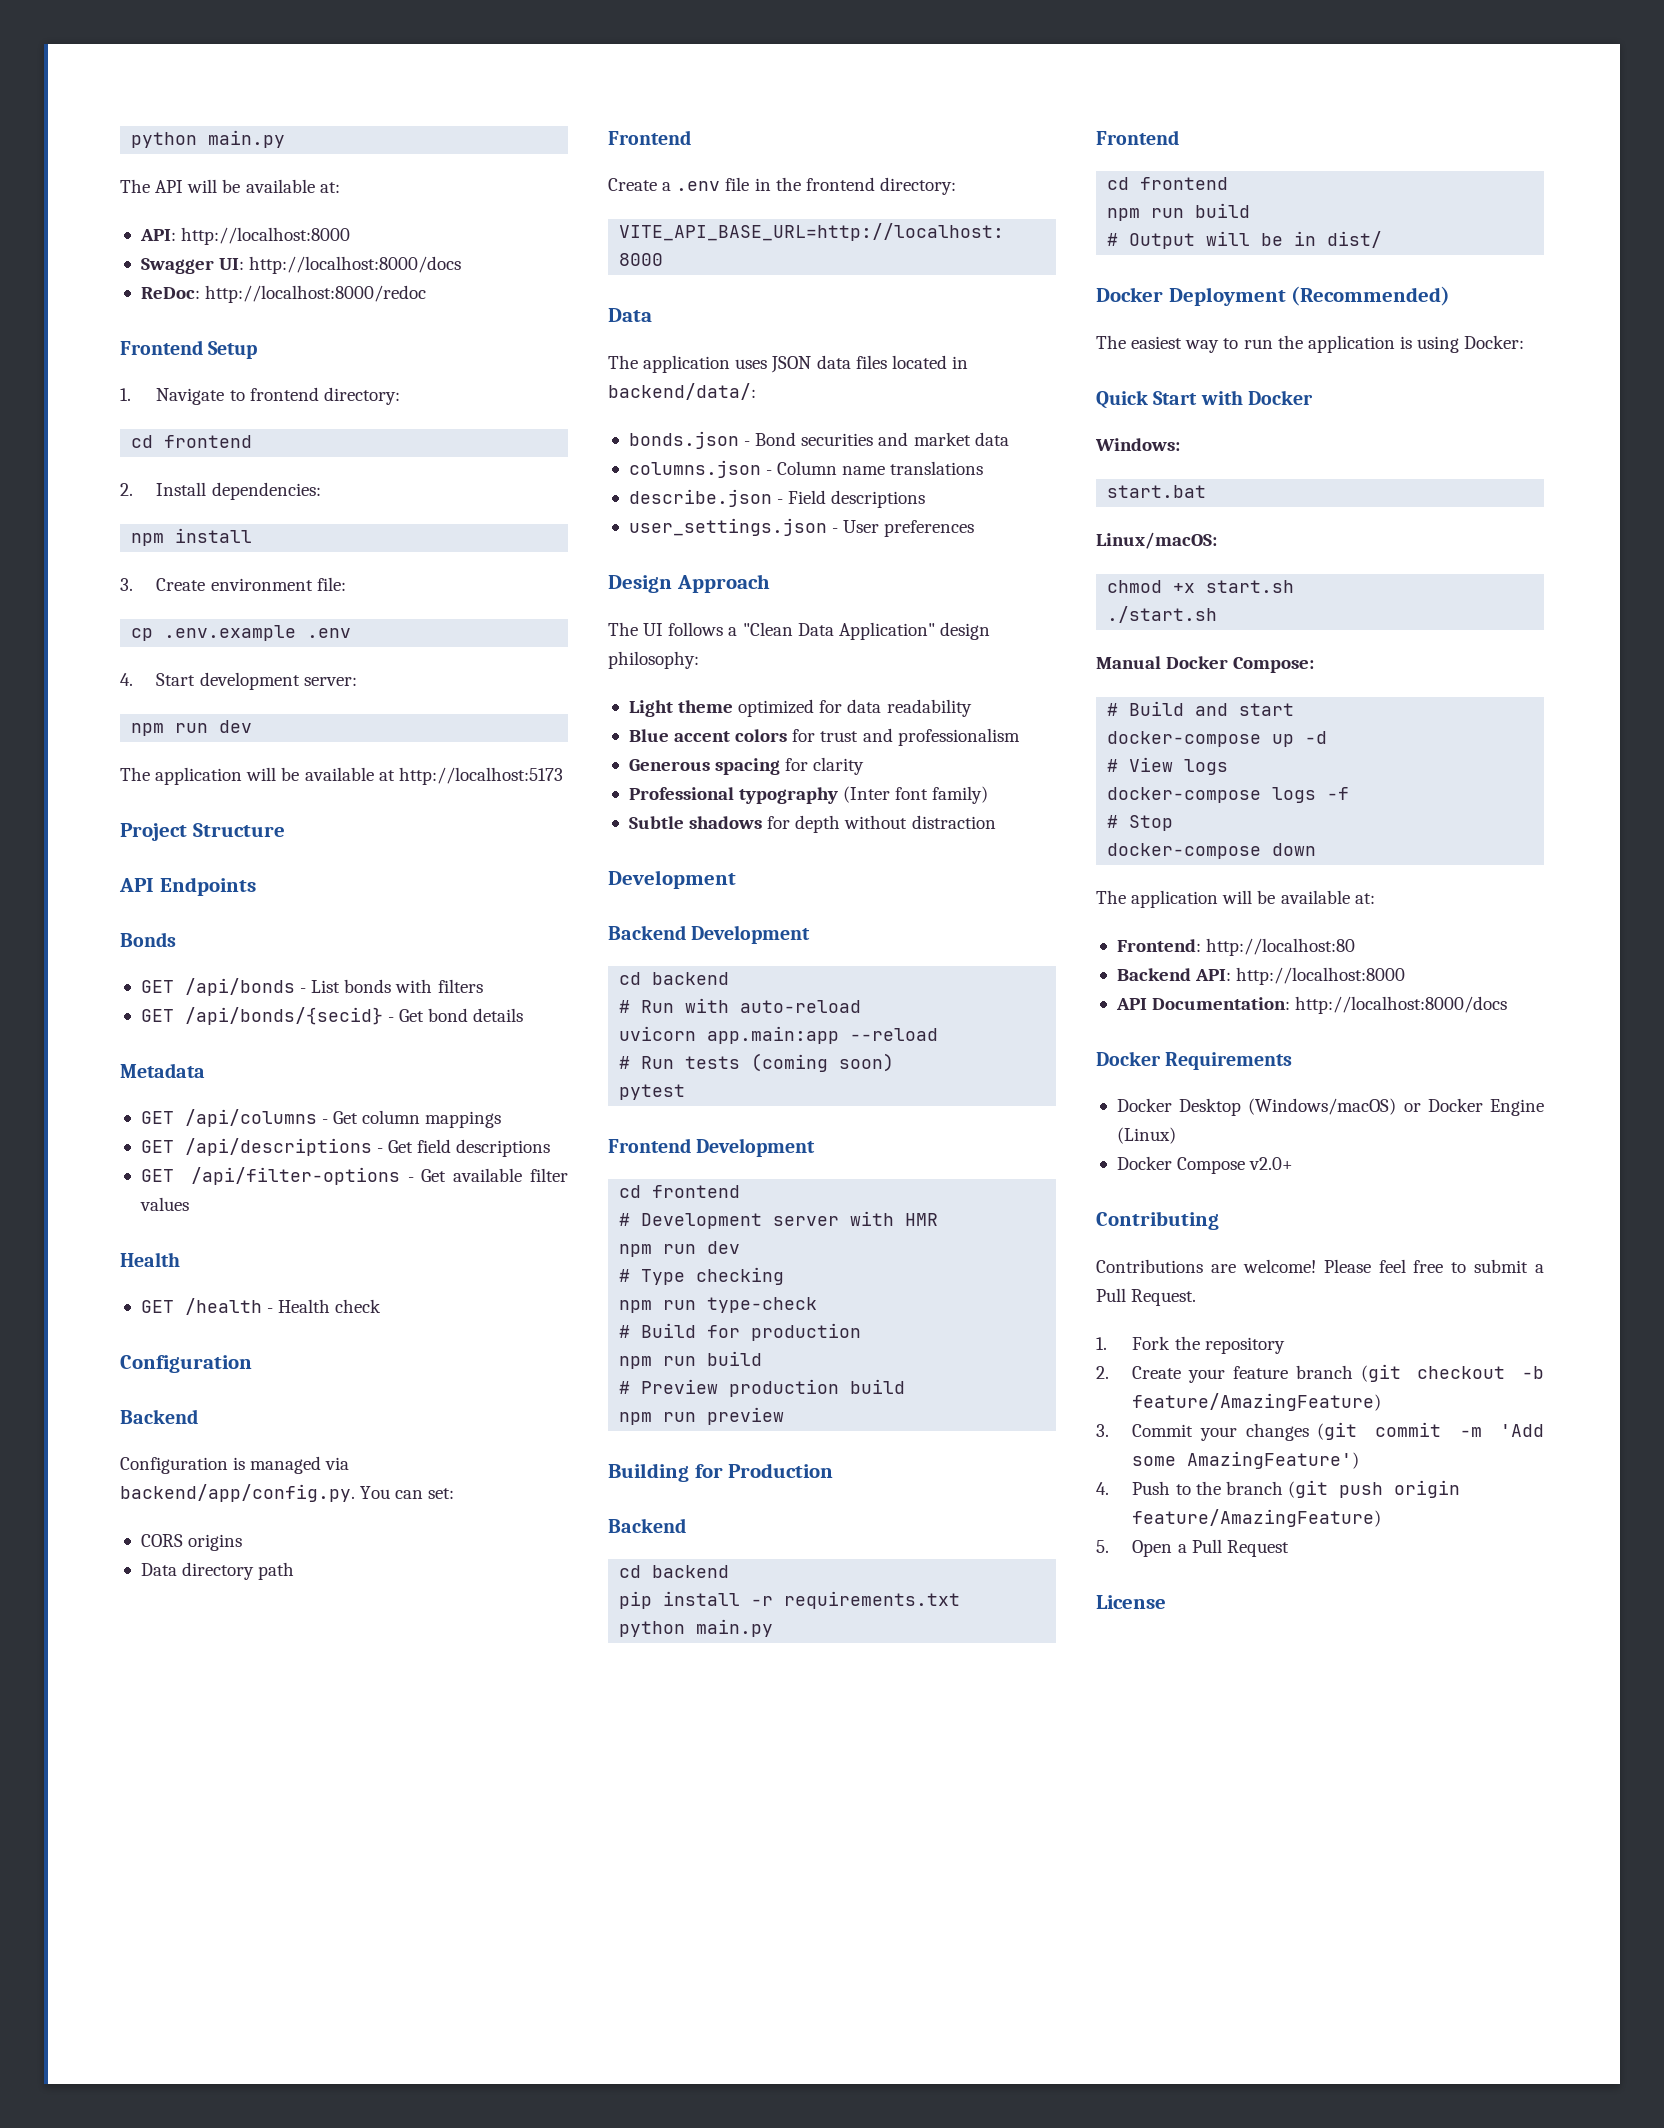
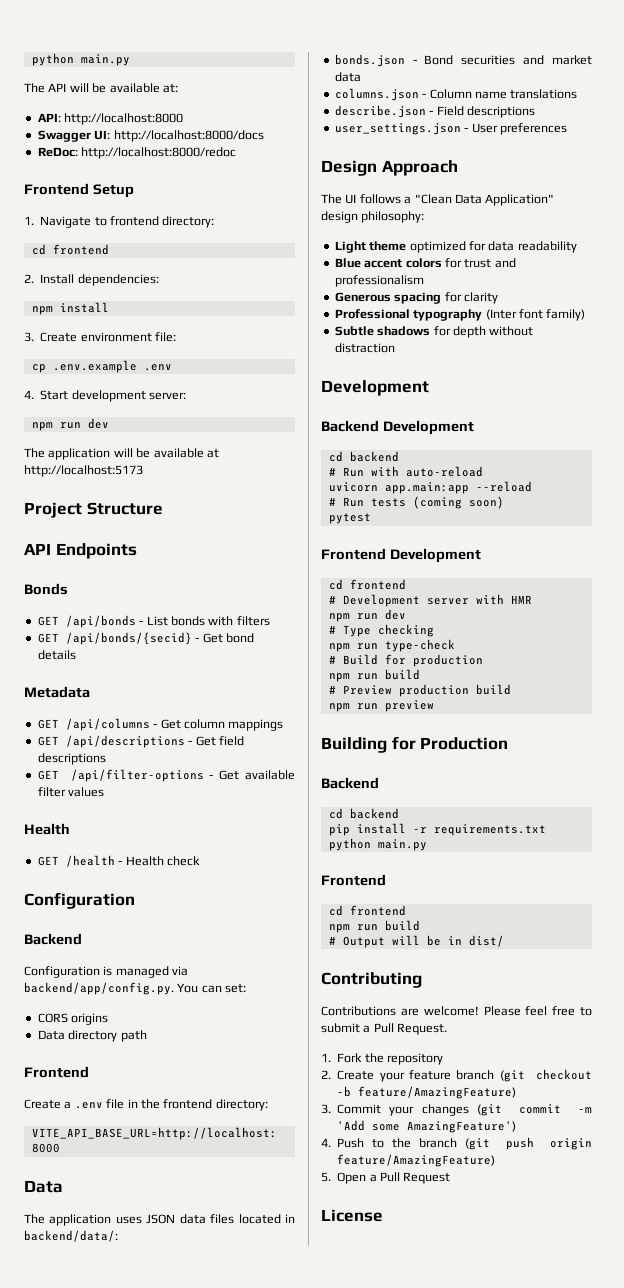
- Docker Deployment (Recommended)
- The easiest way to run the application is using Docker:
- Quick Start with Docker
- Windows:
- start.bat
- Linux/macOS:
- chmod +x start.sh
- ./start.sh
- Manual Docker Compose:
- # Build and start
- docker-compose up -d
- # View logs
- docker-compose logs -f
- # Stop
- docker-compose down
- The application will be available at:
- Frontend: http://localhost:80
- Backend API: http://localhost:8000
- API Documentation: http://localhost:8000/docs
- Docker Requirements
- Docker Desktop (Windows/macOS) or Docker Engine (Linux)
- Docker Compose v2.0+

